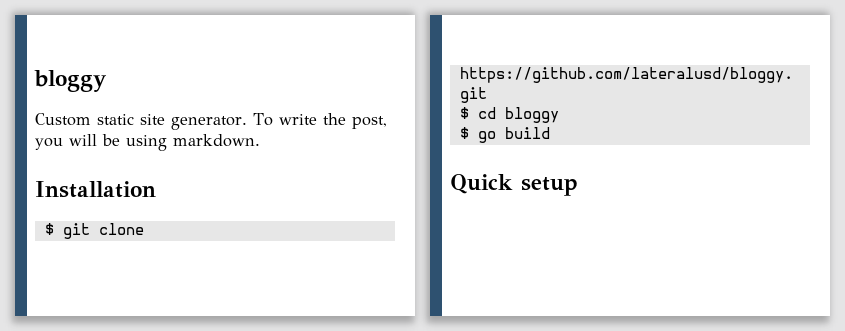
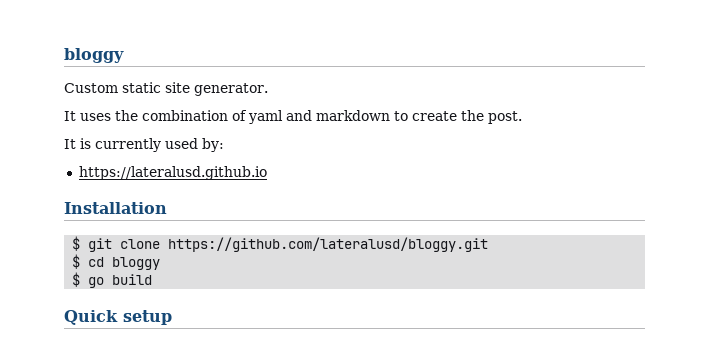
- Custom static site generator. To write the post, you will be using markdown.
+ Custom static site generator.
+ It uses the combination of yaml and markdown to create the post.
+ It is currently used by:
+ https://lateralusd.github.io

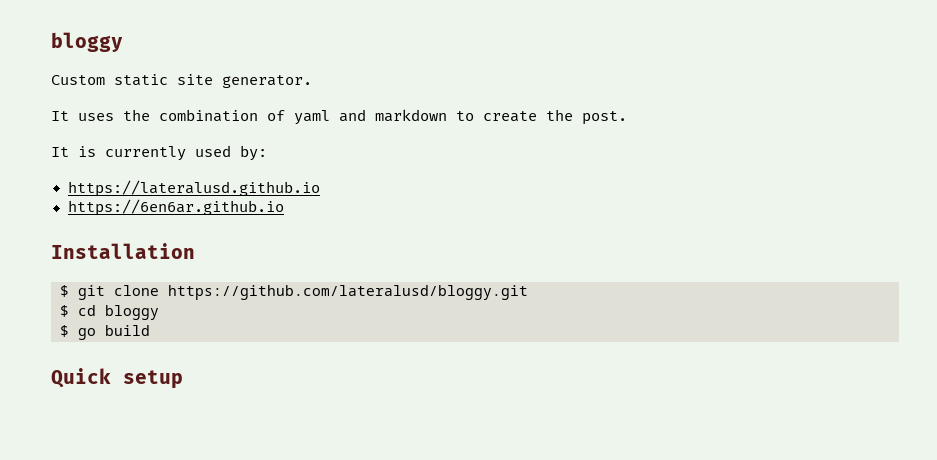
+ https://6en6ar.github.io

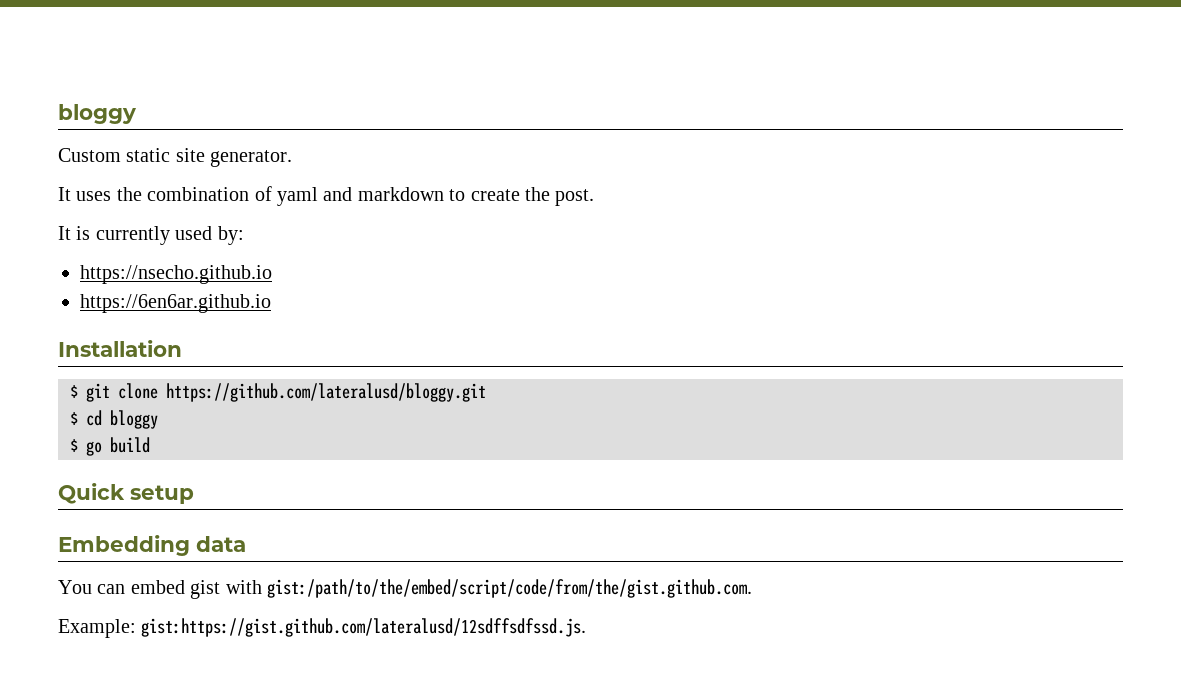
- https://lateralusd.github.io
+ https://nsecho.github.io
+ Embedding data
+ You can embed gist with gist:/path/to/the/embed/script/code/from/the/gist.github.com.
+ Example: gist:https://gist.github.com/lateralusd/12sdffsdfssd.js.

